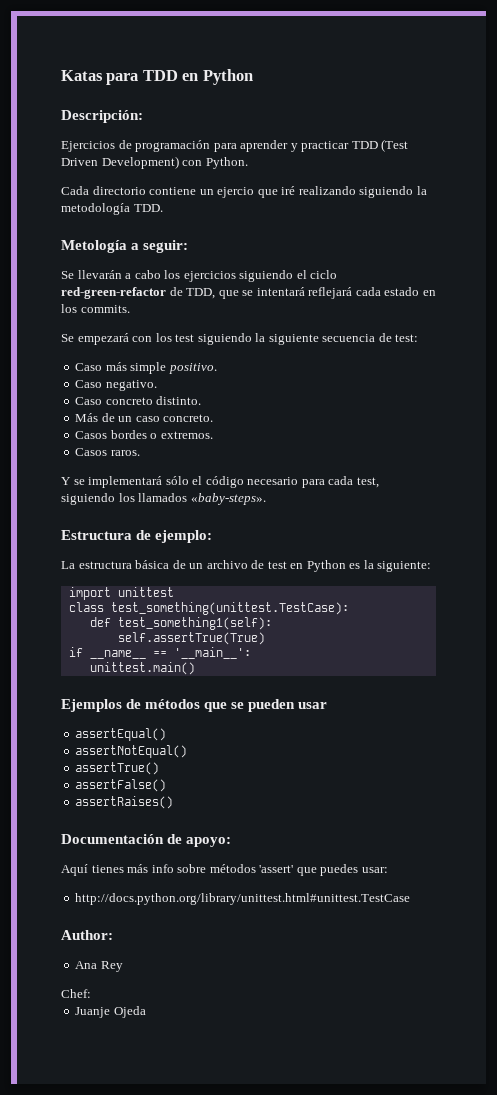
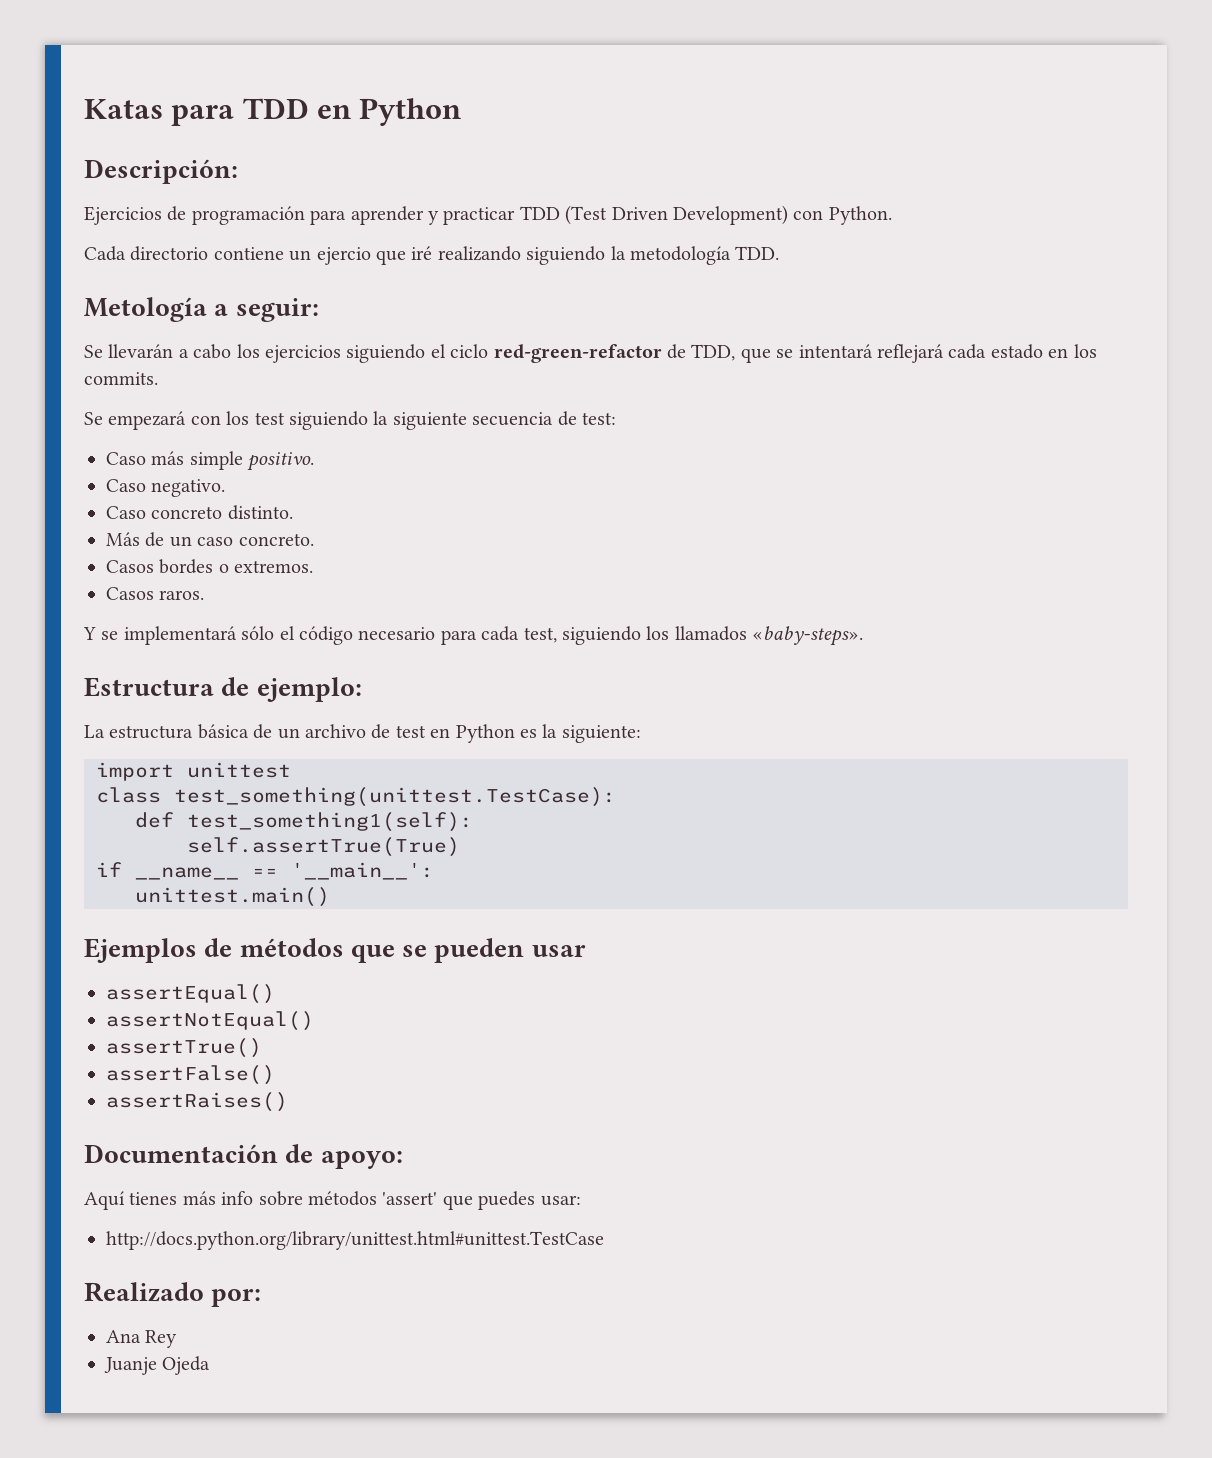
- Author:
+ Realizado por:
- Chef:

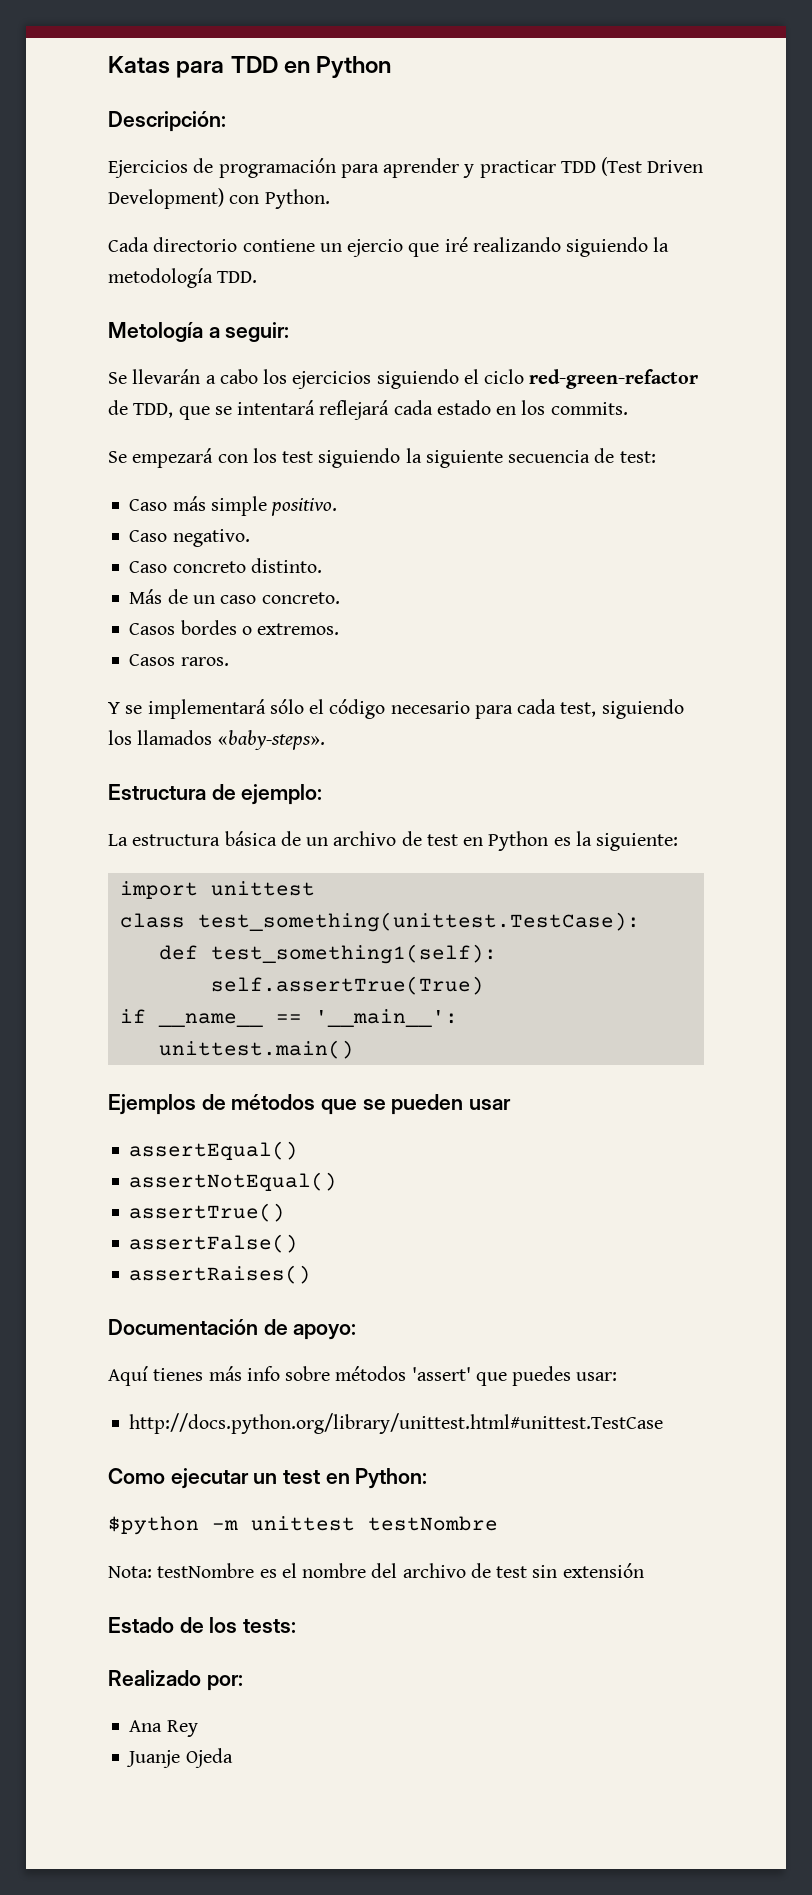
+ Como ejecutar un test en Python:
+ $python -m unittest testNombre
+ Nota: testNombre es el nombre del archivo de test sin extensión
+ Estado de los tests:

